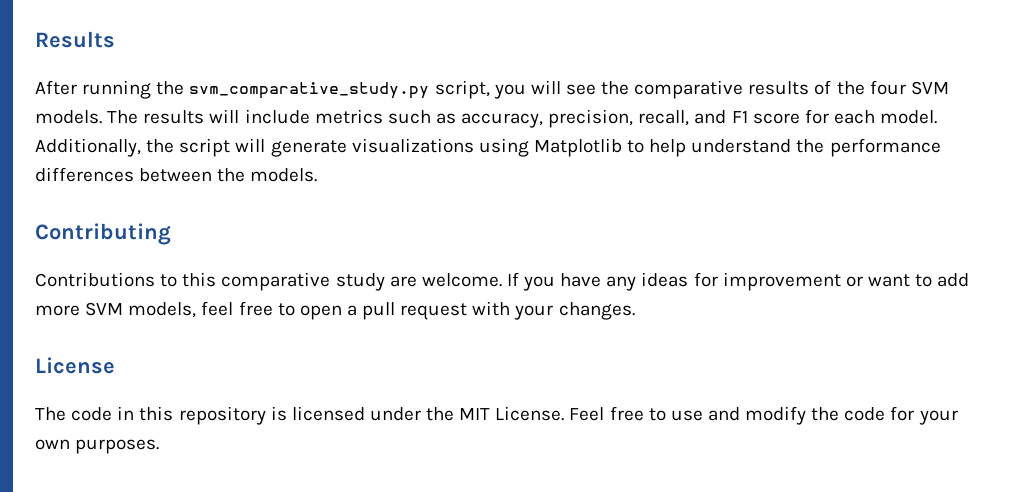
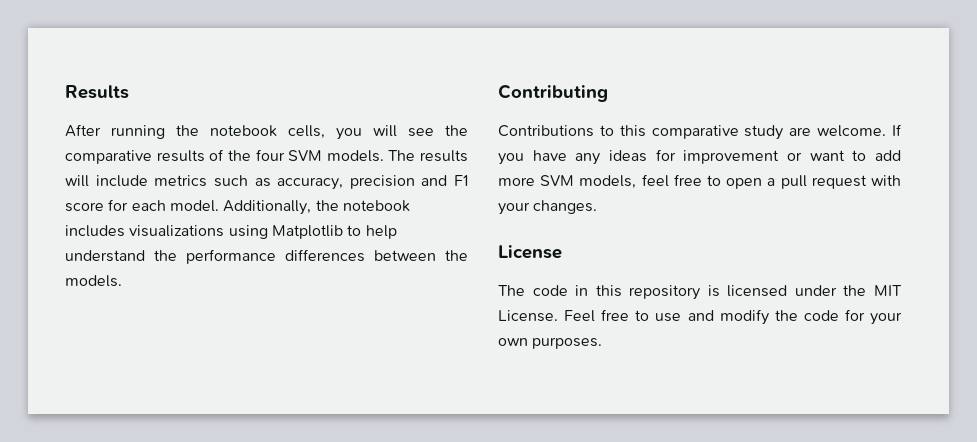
- After running the svm_comparative_study.py script, you will see the comparative results of the four SVM models.
+ After running the notebook cells, you will see the comparative results of the four SVM models.
- The results will include metrics such as accuracy, precision, recall, and F1 score for each model.
+ The results will include metrics such as accuracy, precision and F1 score for each model.
- Additionally, the script will generate visualizations using Matplotlib to help understand the performance differences between the models.
+ Additionally, the notebook includes visualizations using Matplotlib to help understand the performance differences between the models.

